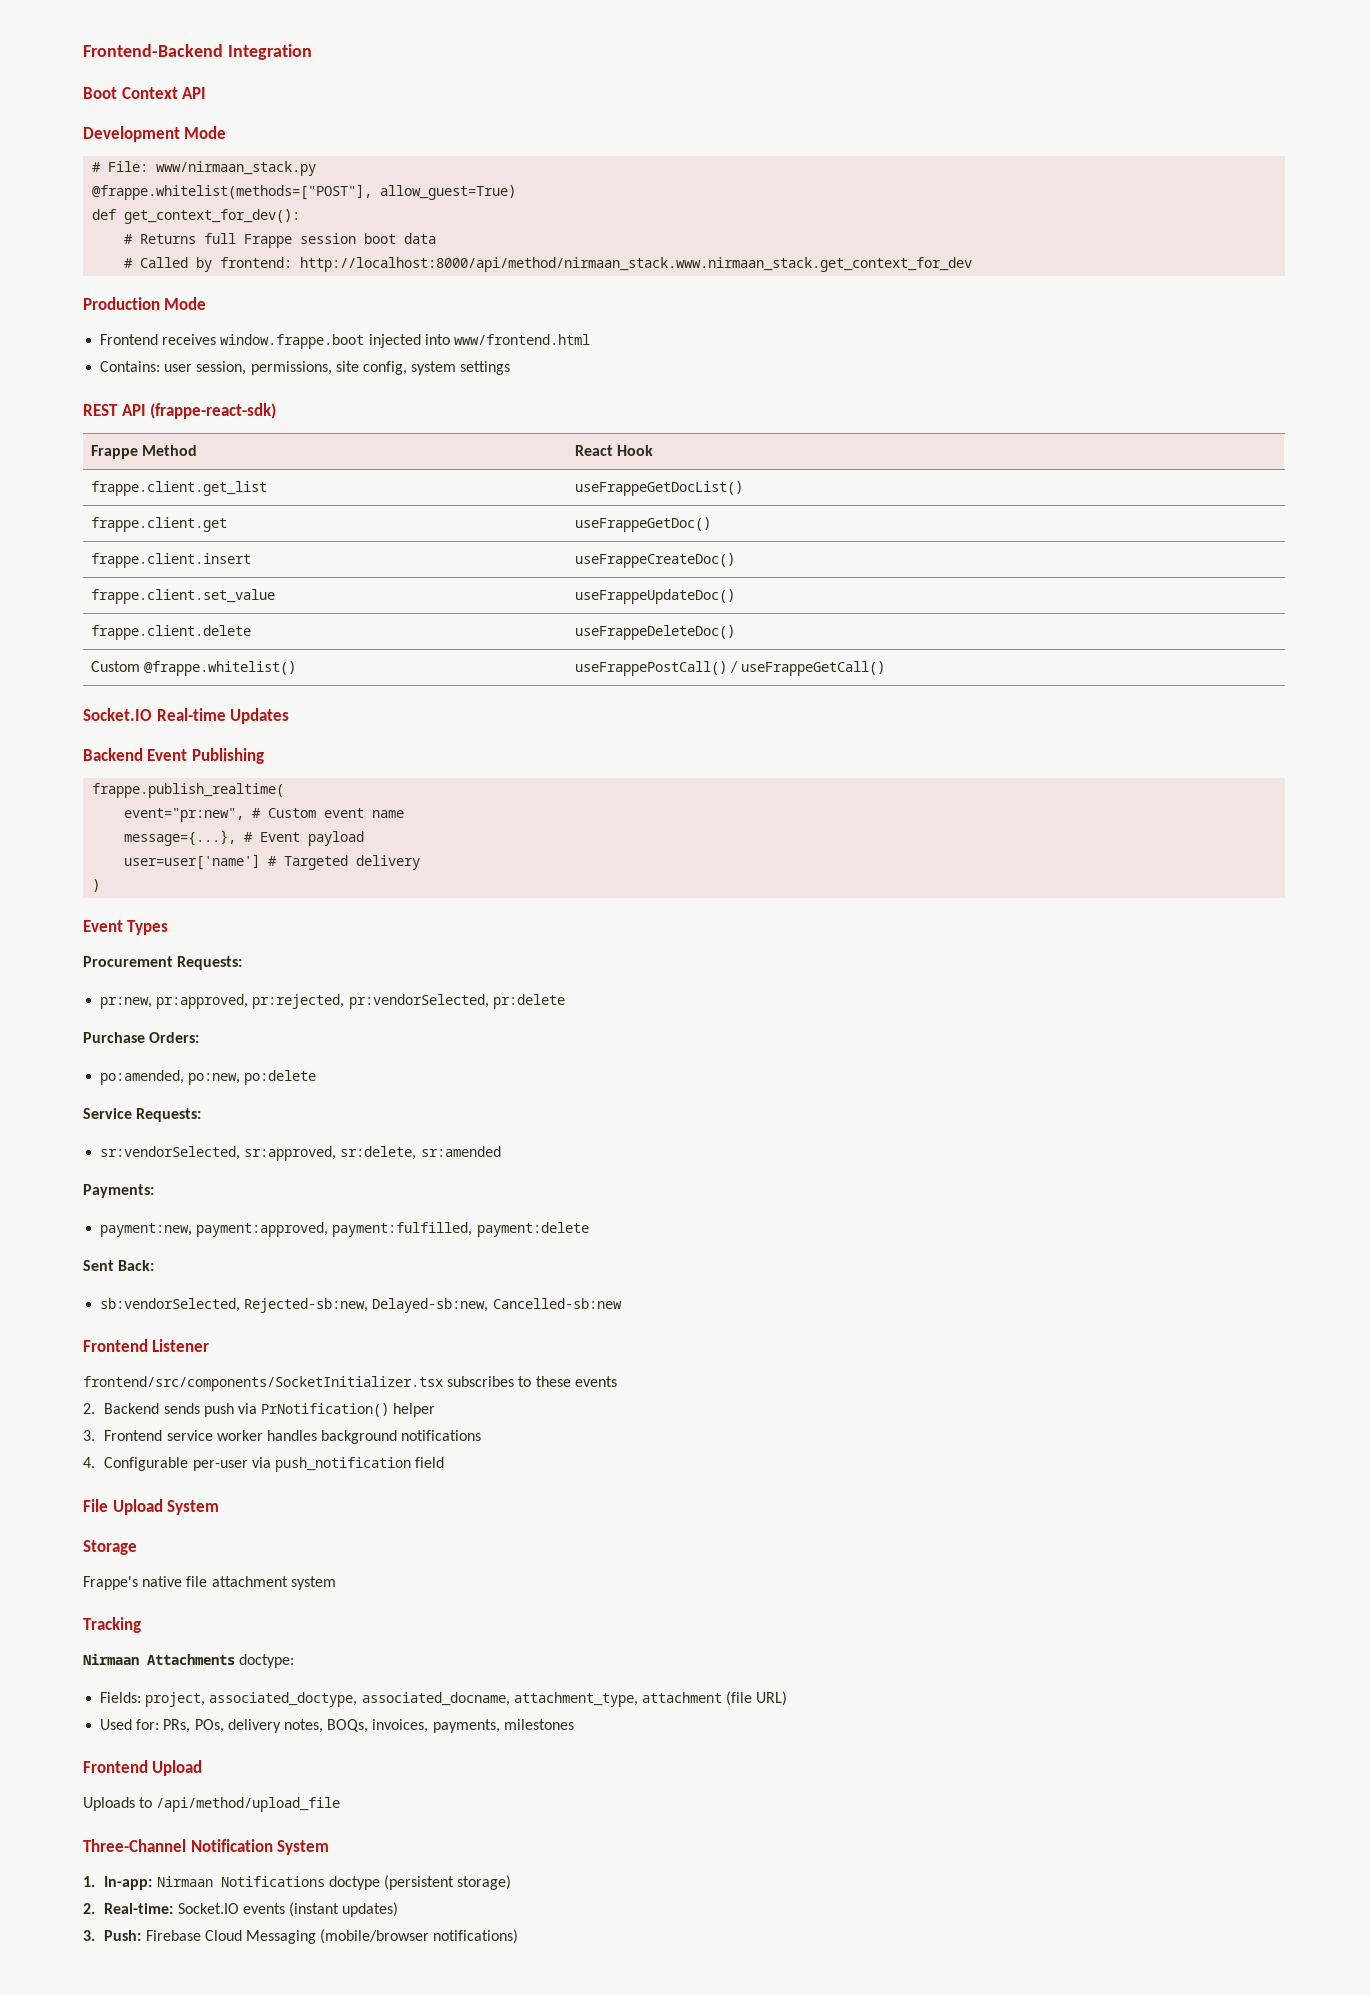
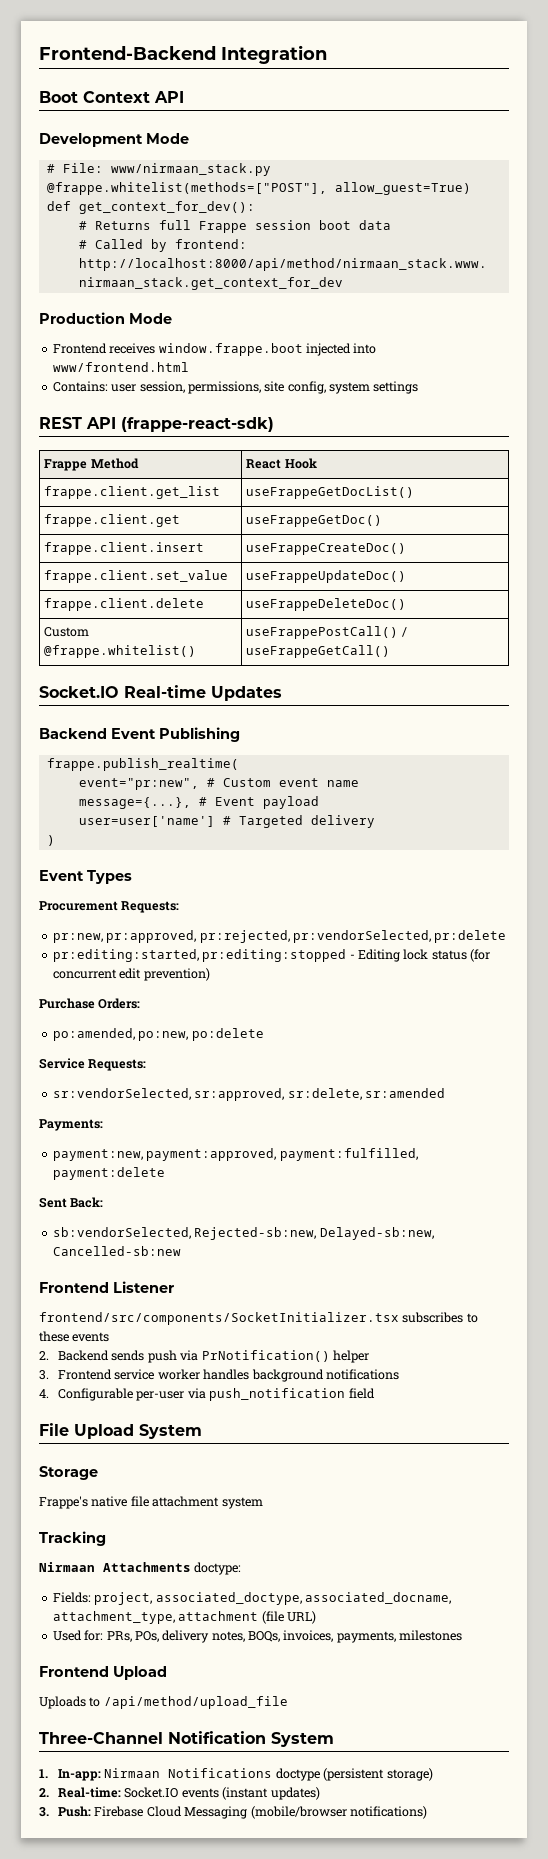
+ pr:editing:started, pr:editing:stopped - Editing lock status (for concurrent edit prevention)

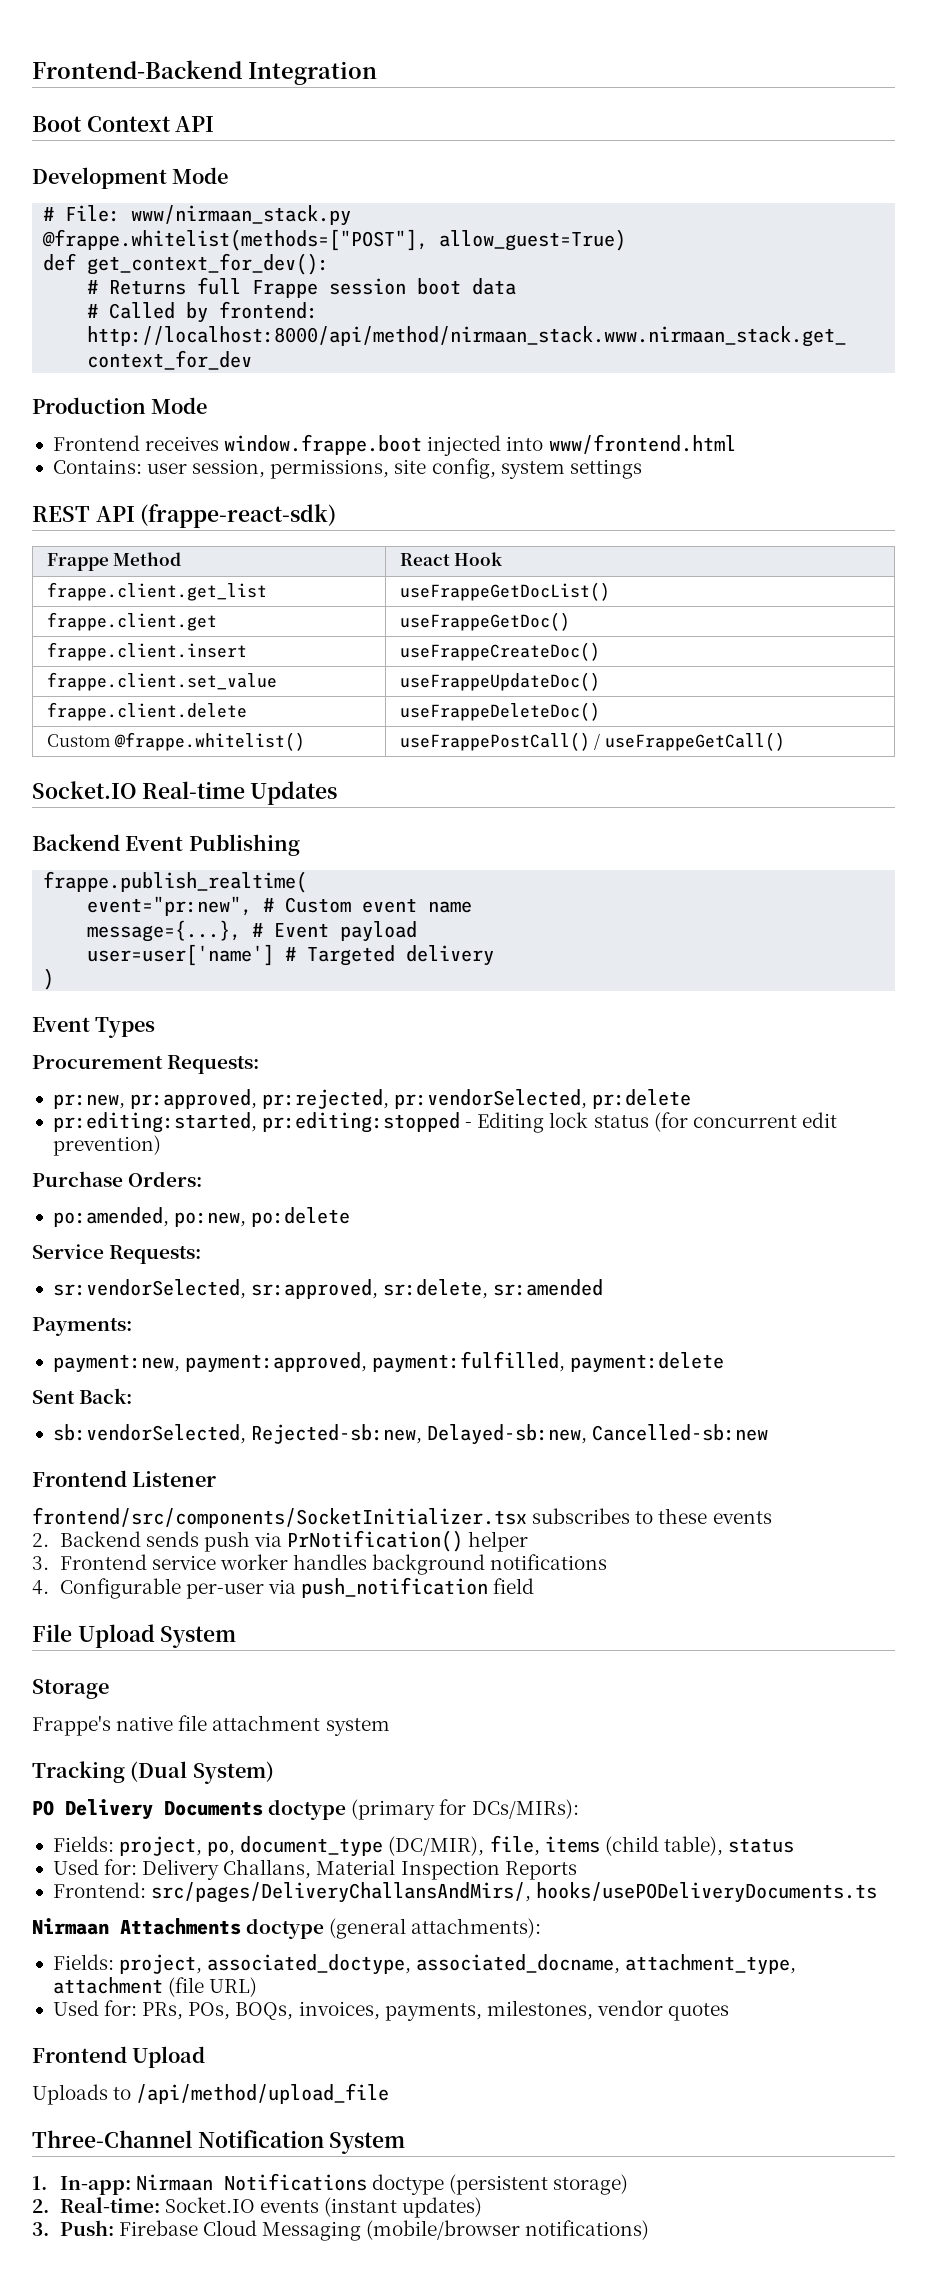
- Tracking
+ Tracking (Dual System)
+ PO Delivery Documents doctype (primary for DCs/MIRs):
+ Fields: project, po, document_type (DC/MIR), file, items (child table), status
+ Used for: Delivery Challans, Material Inspection Reports
+ Frontend: src/pages/DeliveryChallansAndMirs/, hooks/usePODeliveryDocuments.ts
- Nirmaan Attachments doctype:
+ Nirmaan Attachments doctype (general attachments):
- Used for: PRs, POs, delivery notes, BOQs, invoices, payments, milestones
+ Used for: PRs, POs, BOQs, invoices, payments, milestones, vendor quotes

